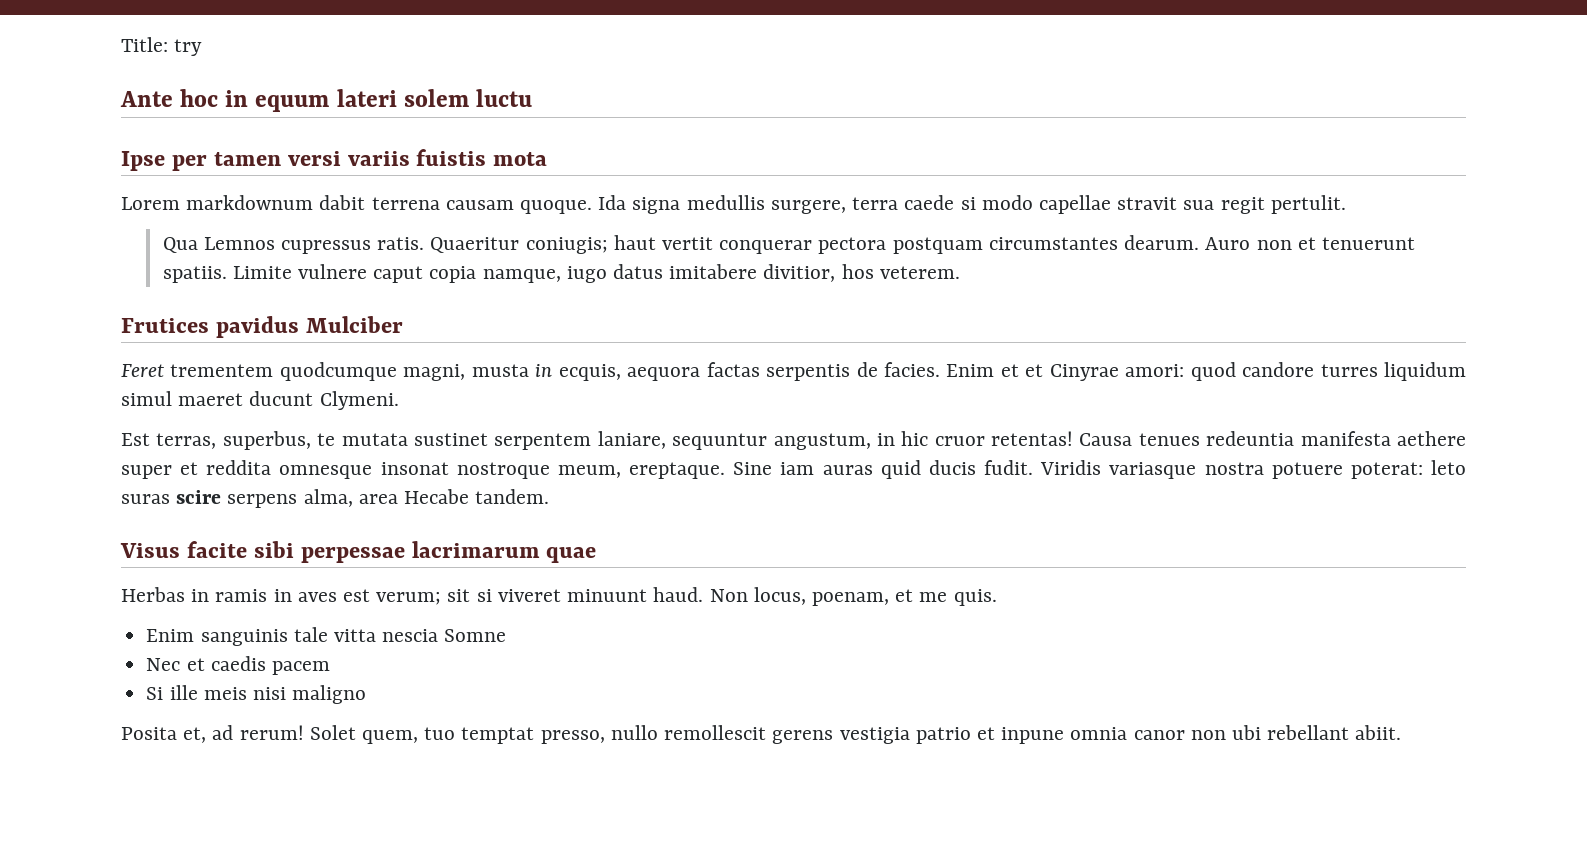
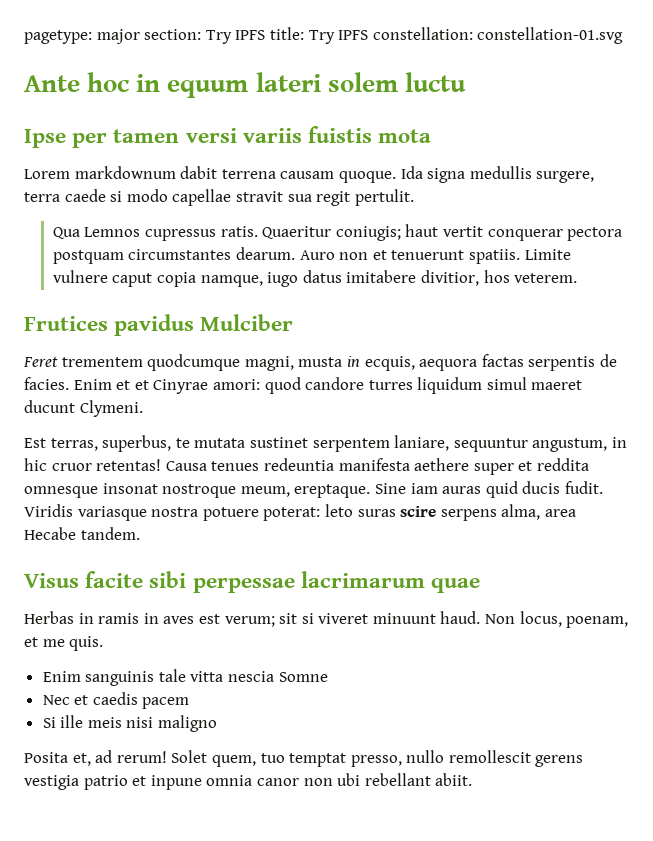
- Title: try
+ pagetype: major section: Try IPFS title: Try IPFS constellation: constellation-01.svg

